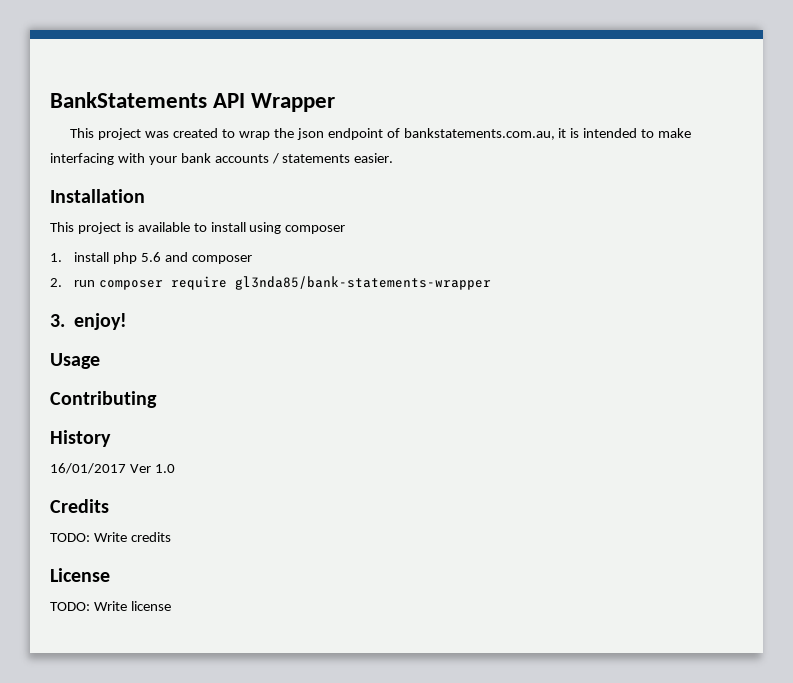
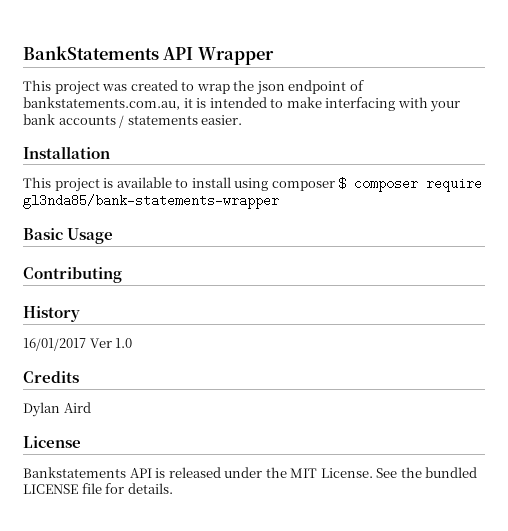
- This project is available to install using composer
- 1. install php 5.6 and composer
- 2. run composer require gl3nda85/bank-statements-wrapper
+ This project is available to install using composer $ composer require gl3nda85/bank-statements-wrapper
- 3. enjoy!
- Usage
+ Basic Usage
- TODO: Write credits
+ Dylan Aird
  License
- TODO: Write license
+ Bankstatements API is released under the MIT License. See the bundled LICENSE file for details.

